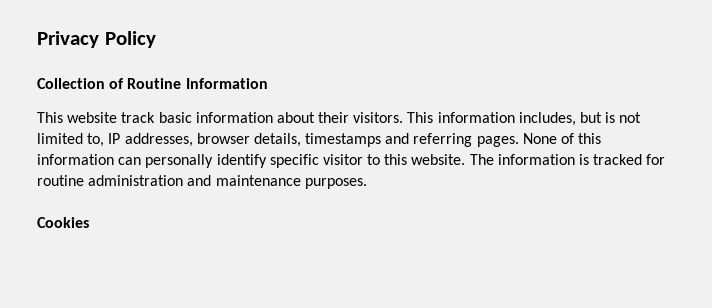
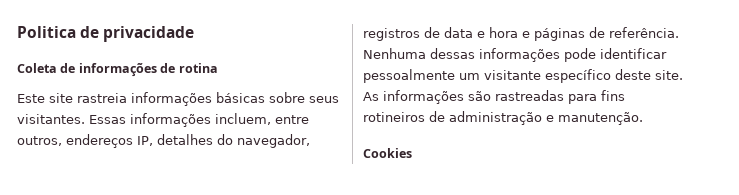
- Privacy Policy
- Collection of Routine Information
- This website track basic information about their visitors. This information includes, but is not limited to, IP addresses, browser details, timestamps and referring pages. None of this information can personally identify specific visitor to this website. The information is tracked for routine administration and maintenance purposes.
+ Politica de privacidade
+ Coleta de informações de rotina
+ Este site rastreia informações básicas sobre seus visitantes. Essas informações incluem, entre outros, endereços IP, detalhes do navegador, registros de data e hora e páginas de referência. Nenhuma dessas informações pode identificar pessoalmente um visitante específico deste site. As informações são rastreadas para fins rotineiros de administração e manutenção.

